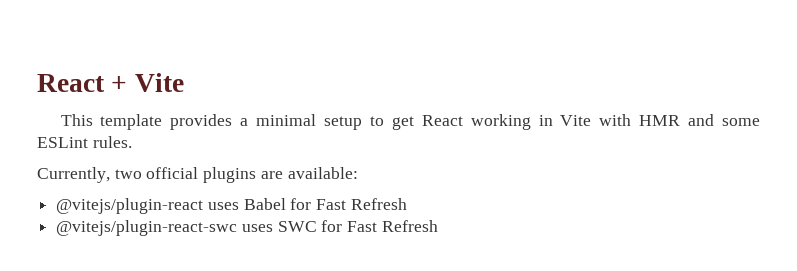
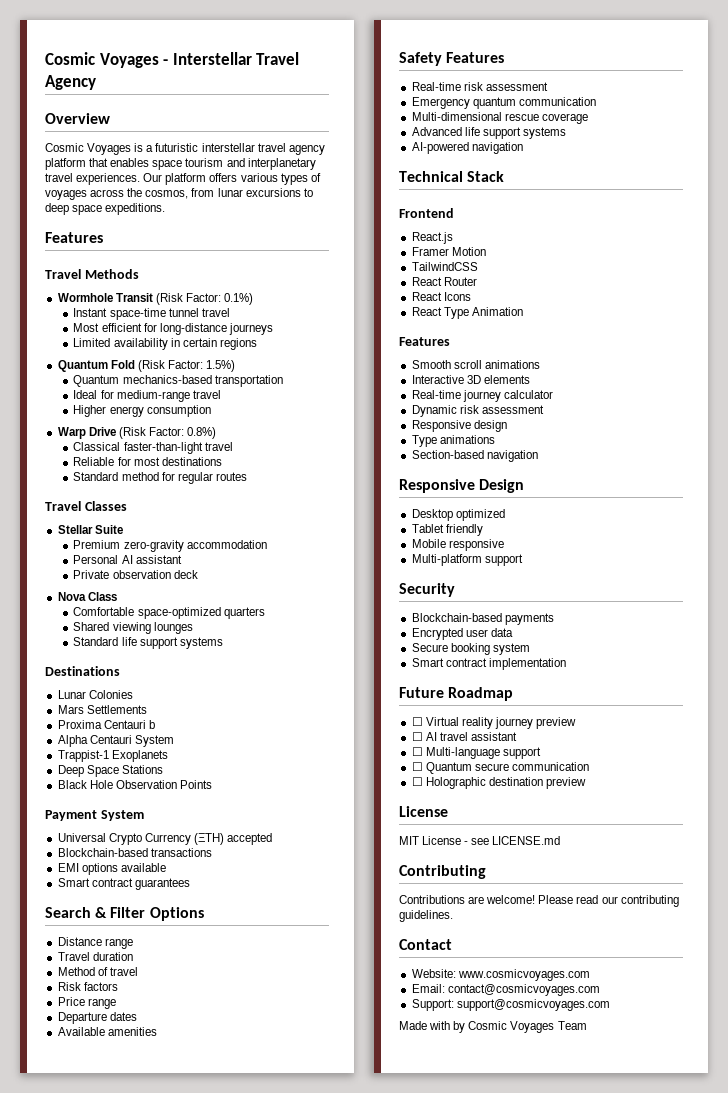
- React + Vite
- This template provides a minimal setup to get React working in Vite with HMR and some ESLint rules.
- Currently, two official plugins are available:
- @vitejs/plugin-react uses Babel for Fast Refresh
- @vitejs/plugin-react-swc uses SWC for Fast Refresh
+ Cosmic Voyages - Interstellar Travel Agency
+ Overview
+ Cosmic Voyages is a futuristic interstellar travel agency platform that enables space tourism and interplanetary travel experiences. Our platform offers various types of voyages across the cosmos, from lunar excursions to deep space expeditions.
+ Features
+ Travel Methods
+ Wormhole Transit (Risk Factor: 0.1%)
+ Instant space-time tunnel travel
+ Most efficient for long-distance journeys
+ Limited availability in certain regions
+ Quantum Fold (Risk Factor: 1.5%)
+ Quantum mechanics-based transportation
+ Ideal for medium-range travel
+ Higher energy consumption
+ Warp Drive (Risk Factor: 0.8%)
+ Classical faster-than-light travel
+ Reliable for most destinations
+ Standard method for regular routes
+ Travel Classes
+ Stellar Suite
+ Premium zero-gravity accommodation
+ Personal AI assistant
+ Private observation deck
+ Nova Class
+ Comfortable space-optimized quarters
+ Shared viewing lounges
+ Standard life support systems
+ Destinations
+ Lunar Colonies
+ Mars Settlements
+ Proxima Centauri b
+ Alpha Centauri System
+ Trappist-1 Exoplanets
+ Deep Space Stations
+ Black Hole Observation Points
+ Payment System
+ Universal Crypto Currency (ΞTH) accepted
+ Blockchain-based transactions
+ EMI options available
+ Smart contract guarantees
+ Search & Filter Options
+ Distance range
+ Travel duration
+ Method of travel
+ Risk factors
+ Price range
+ Departure dates
+ Available amenities
+ Safety Features
+ Real-time risk assessment
+ Emergency quantum communication
+ Multi-dimensional rescue coverage
+ Advanced life support systems
+ AI-powered navigation
+ Technical Stack
+ Frontend
+ React.js
+ Framer Motion
+ TailwindCSS
+ React Router
+ React Icons
+ React Type Animation
+ Features
+ Smooth scroll animations
+ Interactive 3D elements
+ Real-time journey calculator
+ Dynamic risk assessment
+ Responsive design
+ Type animations
+ Section-based navigation
+ Responsive Design
+ Desktop optimized
+ Tablet friendly
+ Mobile responsive
+ Multi-platform support
+ Security
+ Blockchain-based payments
+ Encrypted user data
+ Secure booking system
+ Smart contract implementation
+ Future Roadmap
+ ☐ Virtual reality journey preview
+ ☐ AI travel assistant
+ ☐ Multi-language support
+ ☐ Quantum secure communication
+ ☐ Holographic destination preview
+ License
+ MIT License - see LICENSE.md
+ Contributing
+ Contributions are welcome! Please read our contributing guidelines.
+ Contact
+ Website: www.cosmicvoyages.com
+ Email: contact@cosmicvoyages.com
+ Support: support@cosmicvoyages.com
+ Made with by Cosmic Voyages Team

